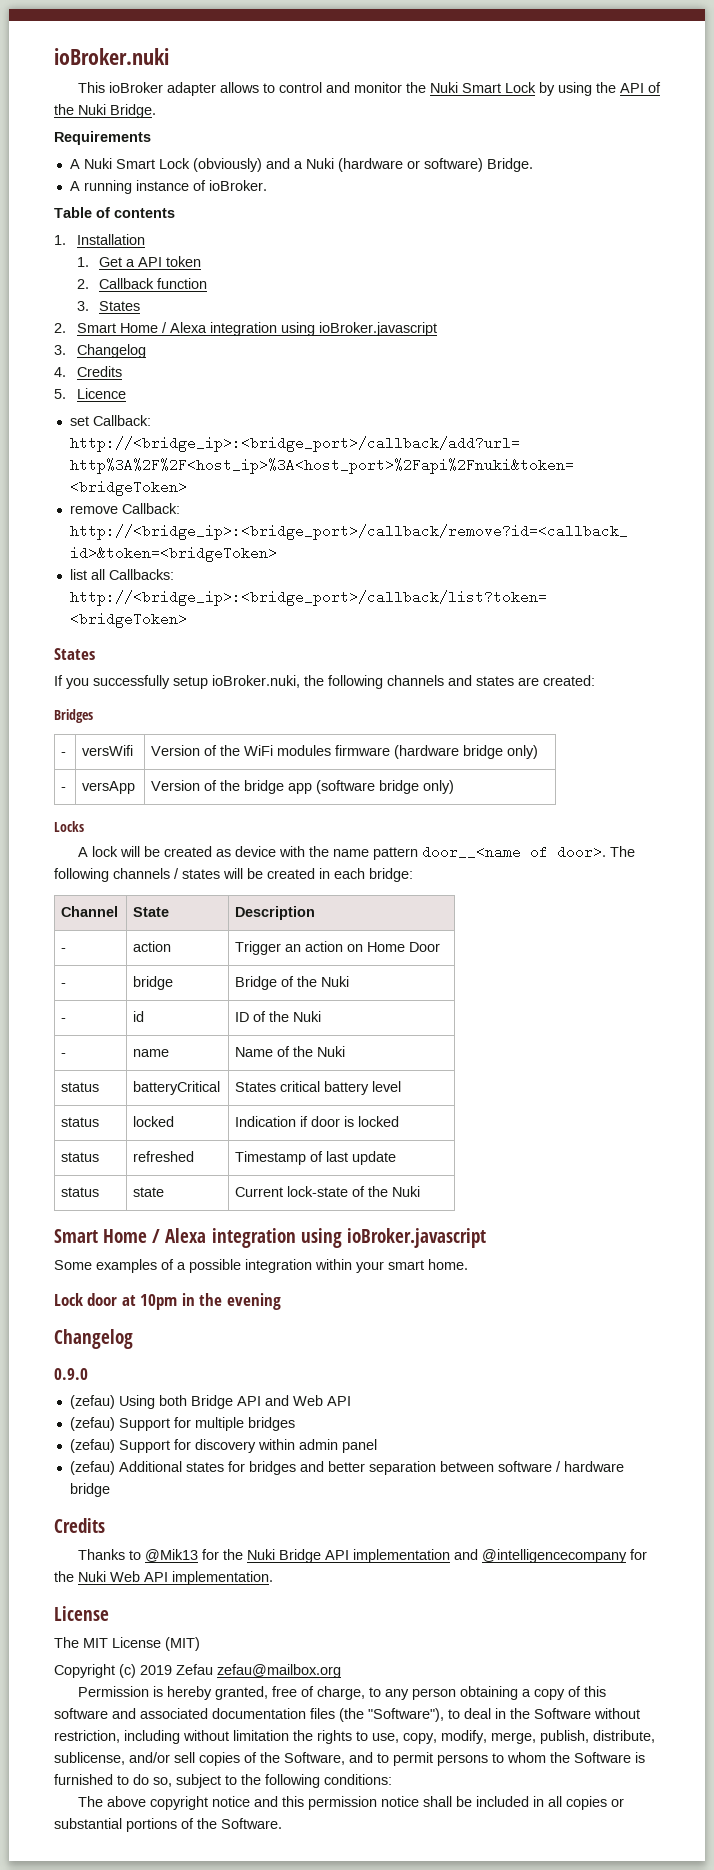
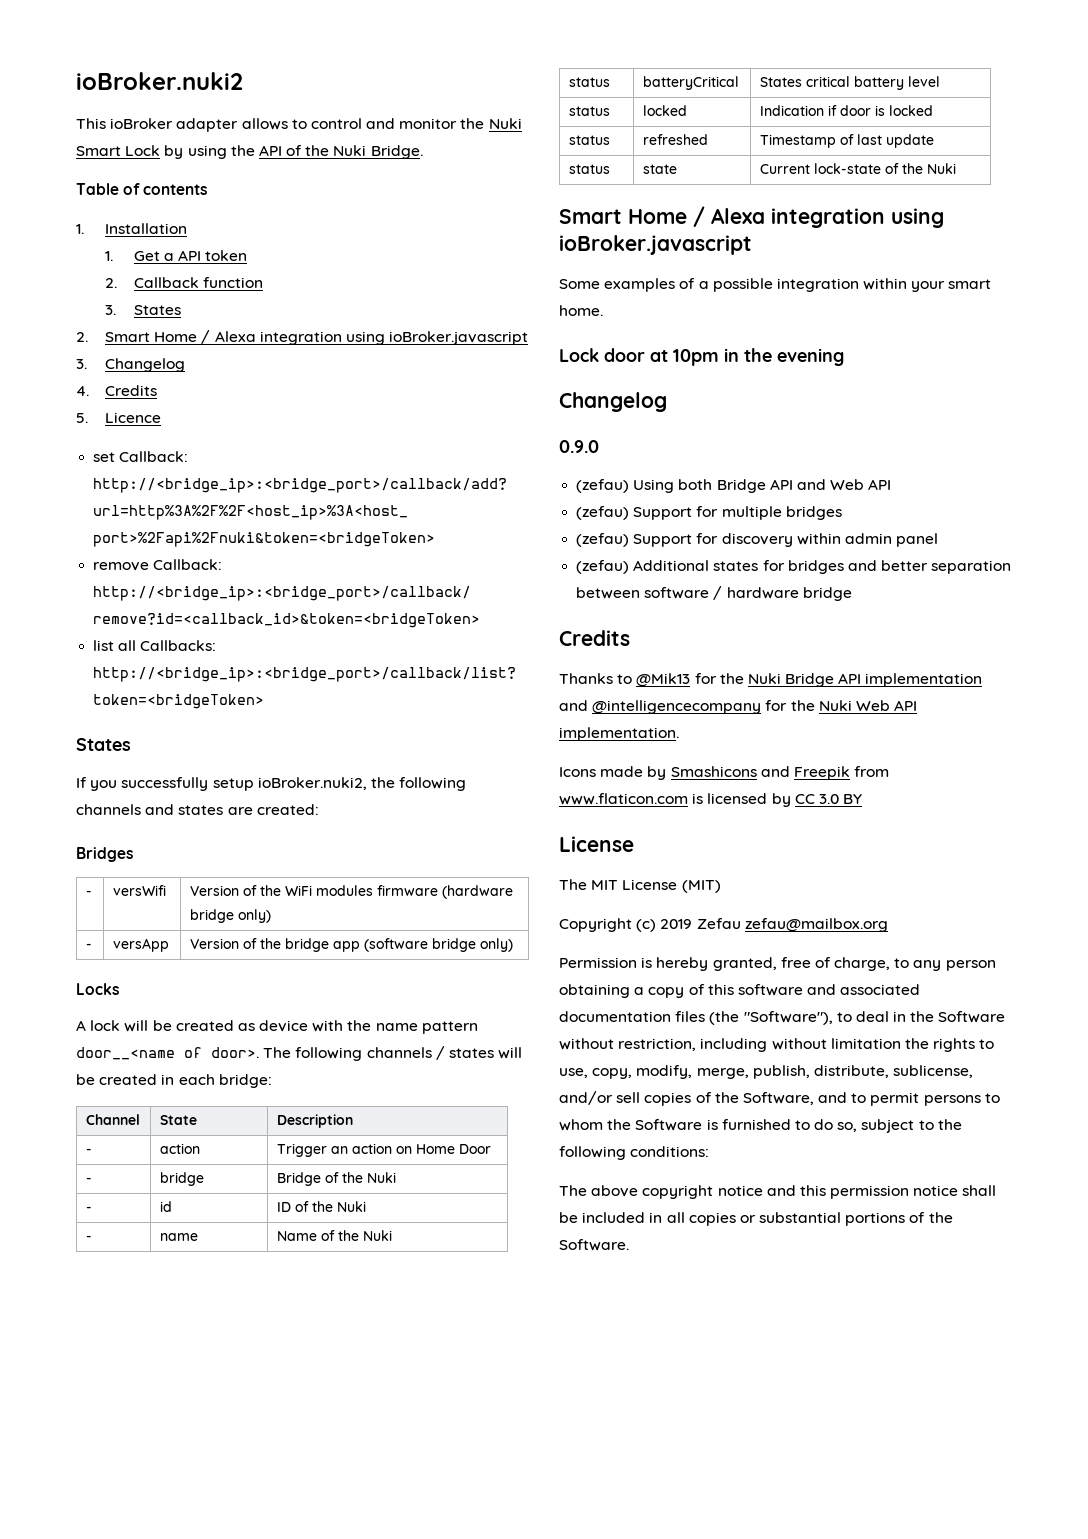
- ioBroker.nuki
+ ioBroker.nuki2
- Requirements
- A Nuki Smart Lock (obviously) and a Nuki (hardware or software) Bridge.
- A running instance of ioBroker.
- If you successfully setup ioBroker.nuki, the following channels and states are created:
+ If you successfully setup ioBroker.nuki2, the following channels and states are created:
+ Icons made by Smashicons and Freepik from www.flaticon.com is licensed by CC 3.0 BY

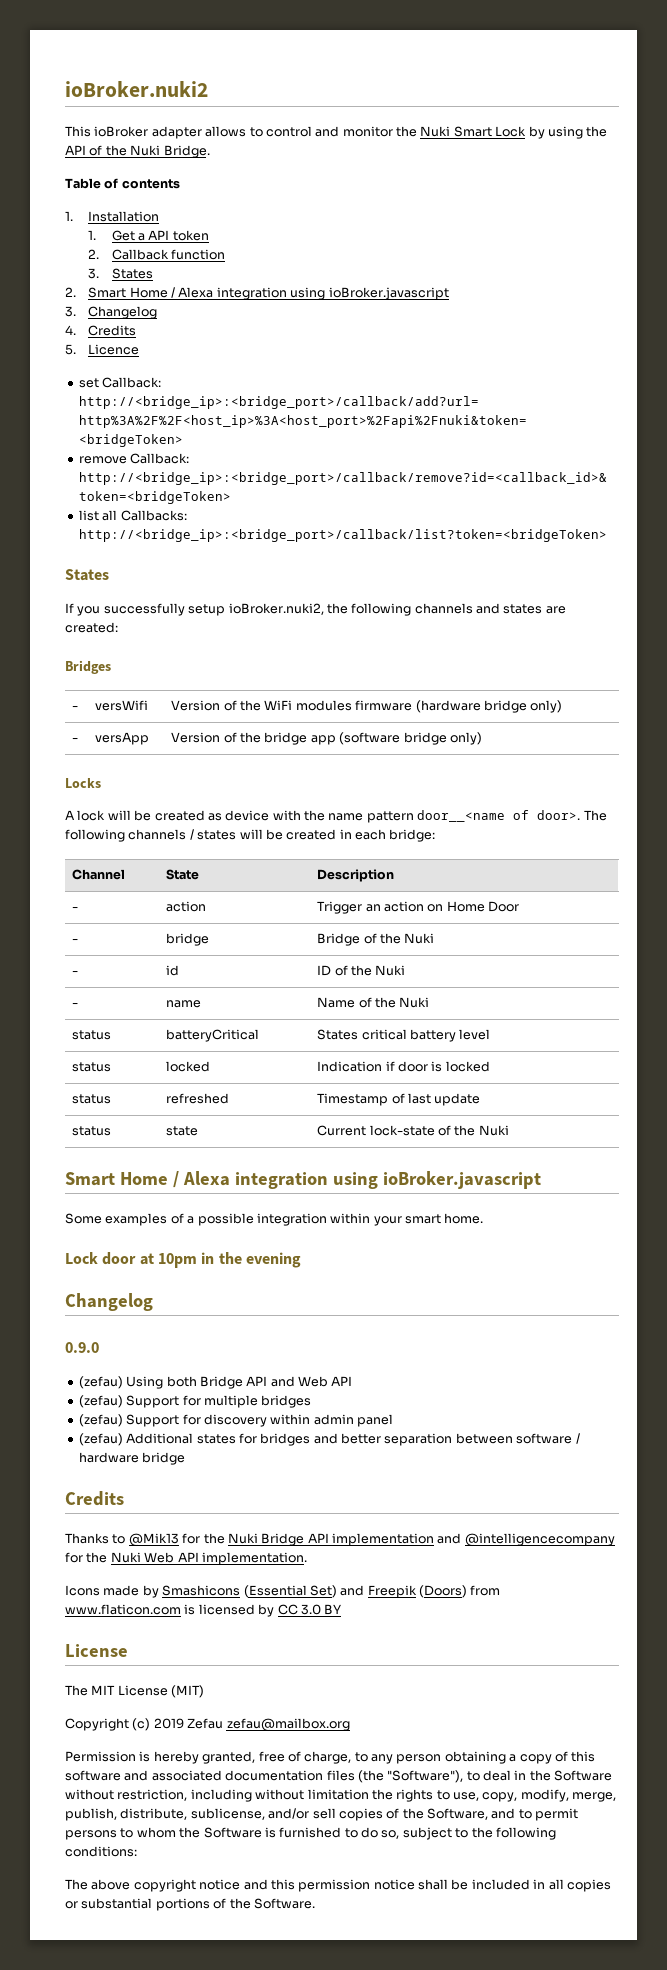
- Icons made by Smashicons and Freepik from www.flaticon.com is licensed by CC 3.0 BY
+ Icons made by Smashicons (Essential Set) and Freepik (Doors) from www.flaticon.com is licensed by CC 3.0 BY

